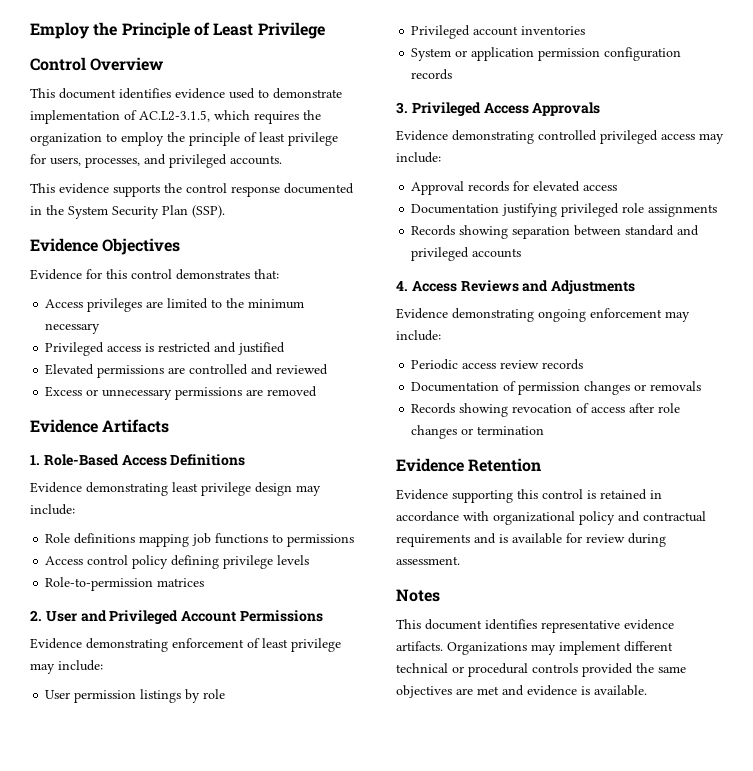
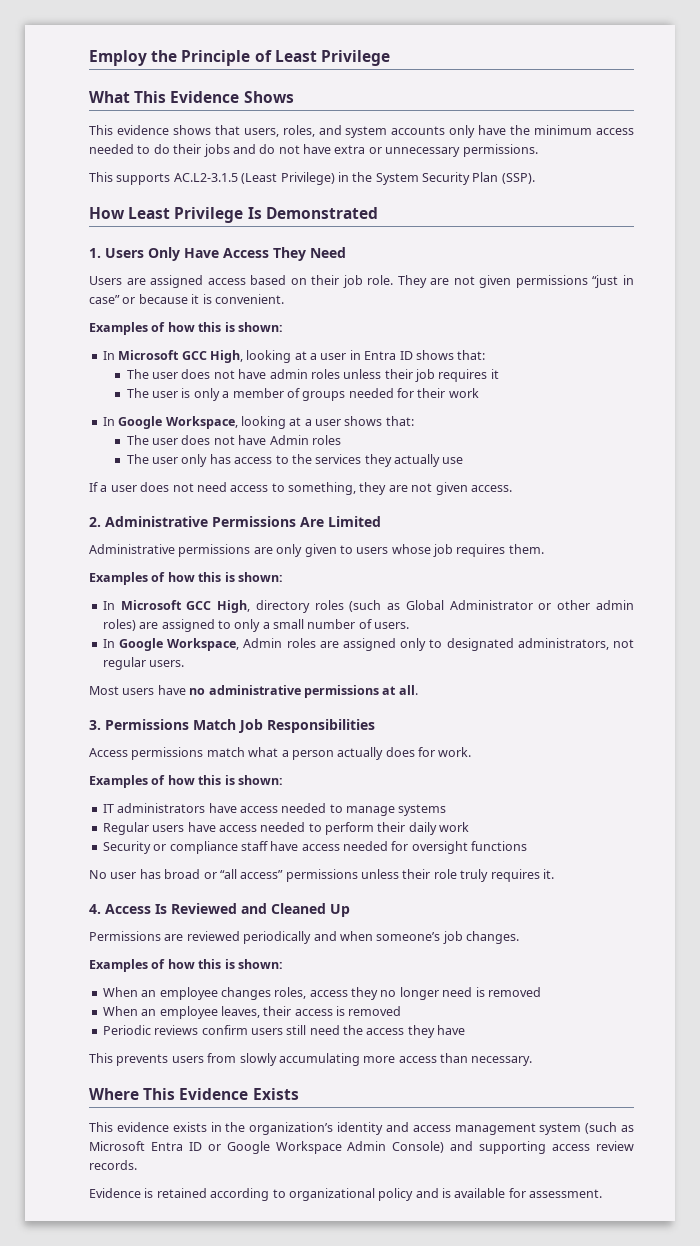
- Control Overview
- This document identifies evidence used to demonstrate implementation of AC.L2-3.1.5, which requires the organization to employ the principle of least privilege for users, processes, and privileged accounts.
- This evidence supports the control response documented in the System Security Plan (SSP).
+ What This Evidence Shows
+ This evidence shows that users, roles, and system accounts only have the minimum access needed to do their jobs and do not have extra or unnecessary permissions.
+ This supports AC.L2-3.1.5 (Least Privilege) in the System Security Plan (SSP).
- Evidence Objectives
- Evidence for this control demonstrates that:
- Access privileges are limited to the minimum necessary
- Privileged access is restricted and justified
- Elevated permissions are controlled and reviewed
- Excess or unnecessary permissions are removed
- Evidence Artifacts
- 1. Role-Based Access Definitions
- Evidence demonstrating least privilege design may include:
- Role definitions mapping job functions to permissions
- Access control policy defining privilege levels
- Role-to-permission matrices
- 2. User and Privileged Account Permissions
- Evidence demonstrating enforcement of least privilege may include:
- User permission listings by role
- Privileged account inventories
- System or application permission configuration records
- 3. Privileged Access Approvals
- Evidence demonstrating controlled privileged access may include:
- Approval records for elevated access
- Documentation justifying privileged role assignments
- Records showing separation between standard and privileged accounts
- 4. Access Reviews and Adjustments
- Evidence demonstrating ongoing enforcement may include:
- Periodic access review records
- Documentation of permission changes or removals
- Records showing revocation of access after role changes or termination
- Evidence Retention
- Evidence supporting this control is retained in accordance with organizational policy and contractual requirements and is available for review during assessment.
+ How Least Privilege Is Demonstrated
+ 1. Users Only Have Access They Need
+ Users are assigned access based on their job role. They are not given permissions “just in case” or because it is convenient.
+ Examples of how this is shown:
+ In Microsoft GCC High, looking at a user in Entra ID shows that:
+ The user does not have admin roles unless their job requires it
+ The user is only a member of groups needed for their work
+ In Google Workspace, looking at a user shows that:
+ The user does not have Admin roles
+ The user only has access to the services they actually use
+ If a user does not need access to something, they are not given access.
+ 2. Administrative Permissions Are Limited
+ Administrative permissions are only given to users whose job requires them.
+ Examples of how this is shown:
+ In Microsoft GCC High, directory roles (such as Global Administrator or other admin roles) are assigned to only a small number of users.
+ In Google Workspace, Admin roles are assigned only to designated administrators, not regular users.
+ Most users have no administrative permissions at all.
+ 3. Permissions Match Job Responsibilities
+ Access permissions match what a person actually does for work.
+ Examples of how this is shown:
+ IT administrators have access needed to manage systems
+ Regular users have access needed to perform their daily work
+ Security or compliance staff have access needed for oversight functions
+ No user has broad or “all access” permissions unless their role truly requires it.
+ 4. Access Is Reviewed and Cleaned Up
+ Permissions are reviewed periodically and when someone’s job changes.
+ Examples of how this is shown:
+ When an employee changes roles, access they no longer need is removed
+ When an employee leaves, their access is removed
+ Periodic reviews confirm users still need the access they have
+ This prevents users from slowly accumulating more access than necessary.
+ Where This Evidence Exists
+ This evidence exists in the organization’s identity and access management system (such as Microsoft Entra ID or Google Workspace Admin Console) and supporting access review records.
+ Evidence is retained according to organizational policy and is available for assessment.
- Notes
- This document identifies representative evidence artifacts. Organizations may implement different technical or procedural controls provided the same objectives are met and evidence is available.

